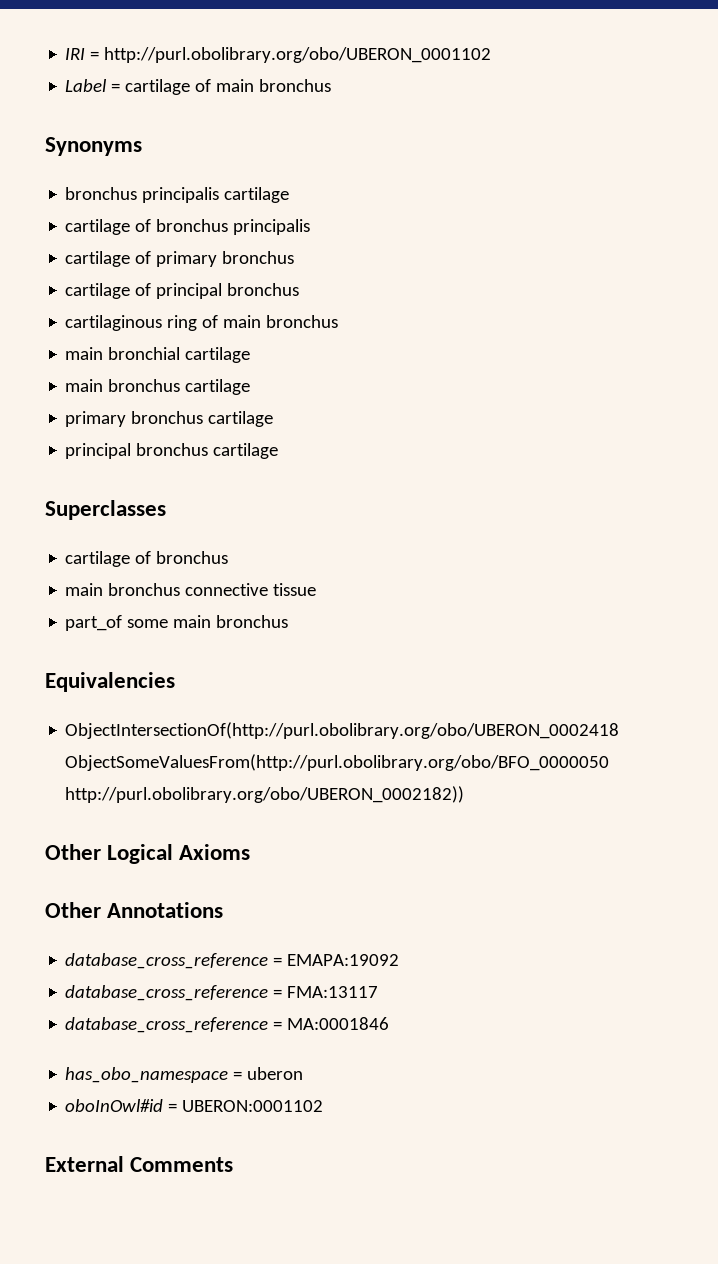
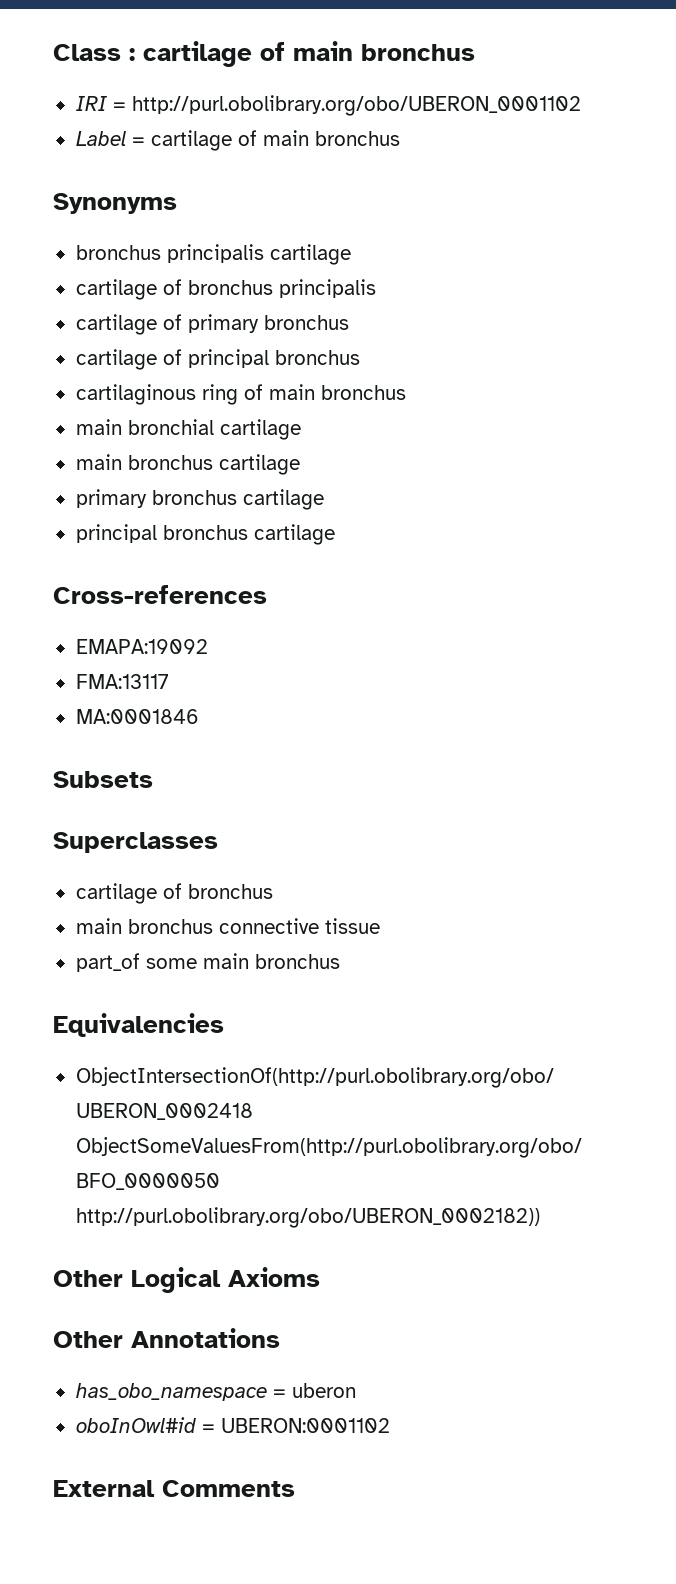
+ Class : cartilage of main bronchus
+ Cross-references
+ EMAPA:19092
+ FMA:13117
+ MA:0001846
+ Subsets
- database_cross_reference = EMAPA:19092
- database_cross_reference = FMA:13117
- database_cross_reference = MA:0001846

